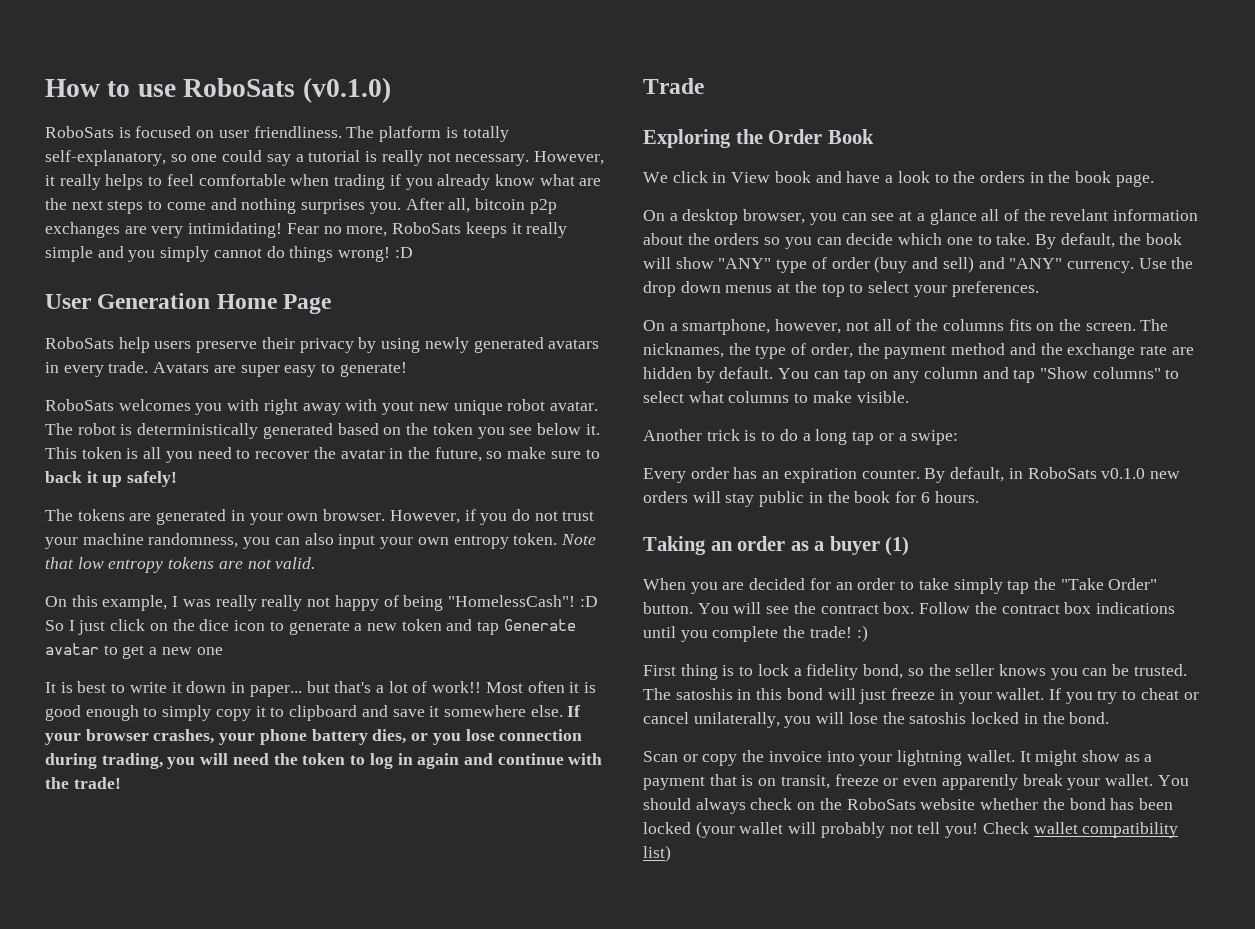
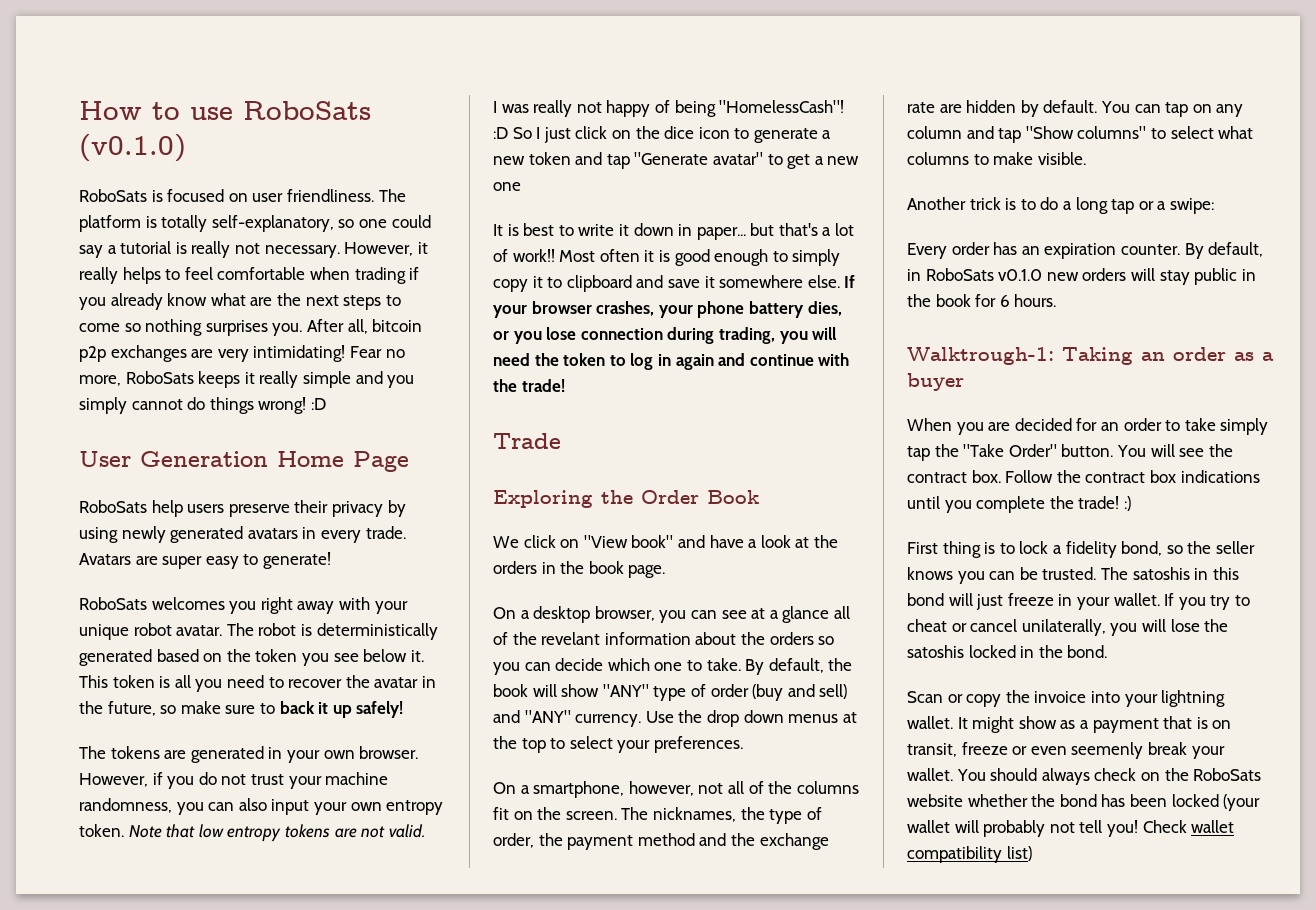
- However, it really helps to feel comfortable when trading if you already know what are the next steps to come and nothing surprises you.
+ However, it really helps to feel comfortable when trading if you already know what are the next steps to come so nothing surprises you.
- RoboSats welcomes you with right away with yout new unique robot avatar.
+ RoboSats welcomes you right away with your unique robot avatar.
- On this example, I was really really not happy of being "HomelessCash"! :D So I just click on the dice icon to generate a new token and tap Generate avatar to get a new one
+ I was really not happy of being "HomelessCash"! :D So I just click on the dice icon to generate a new token and tap "Generate avatar" to get a new one
- We click in View book and have a look to the orders in the book page.
+ We click on "View book" and have a look at the orders in the book page.
- On a smartphone, however, not all of the columns fits on the screen.
+ On a smartphone, however, not all of the columns fit on the screen.
- Taking an order as a buyer (1)
+ Walktrough-1: Taking an order as a buyer
- It might show as a payment that is on transit, freeze or even apparently break your wallet.
+ It might show as a payment that is on transit, freeze or even seemenly break your wallet.

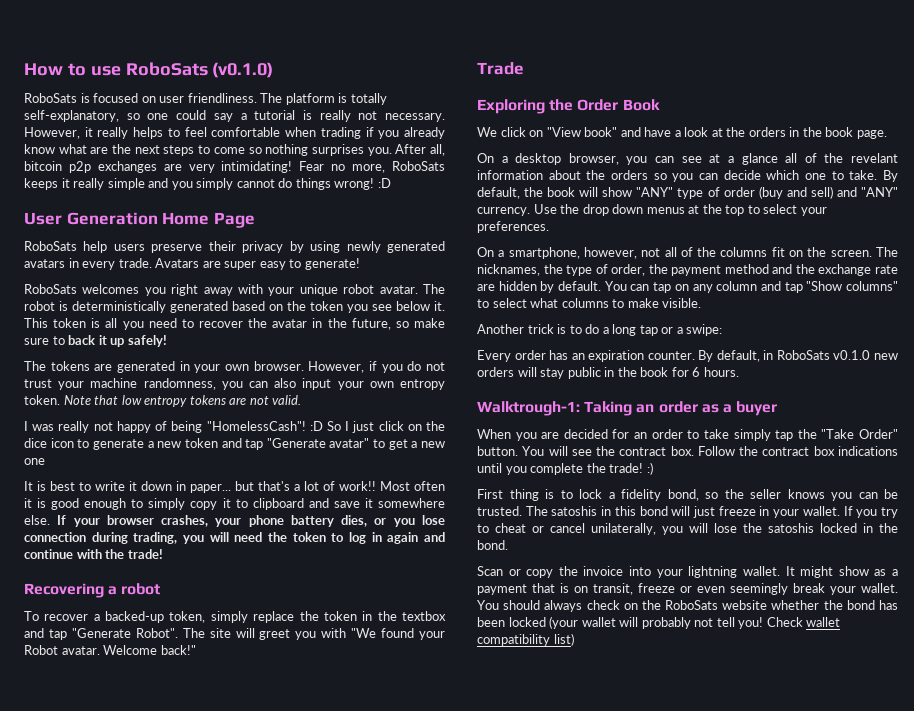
+ Recovering a robot
+ To recover a backed-up token, simply replace the token in the textbox and tap "Generate Robot". The site will greet you with "We found your Robot avatar. Welcome back!"
- It might show as a payment that is on transit, freeze or even seemenly break your wallet.
+ It might show as a payment that is on transit, freeze or even seemingly break your wallet.

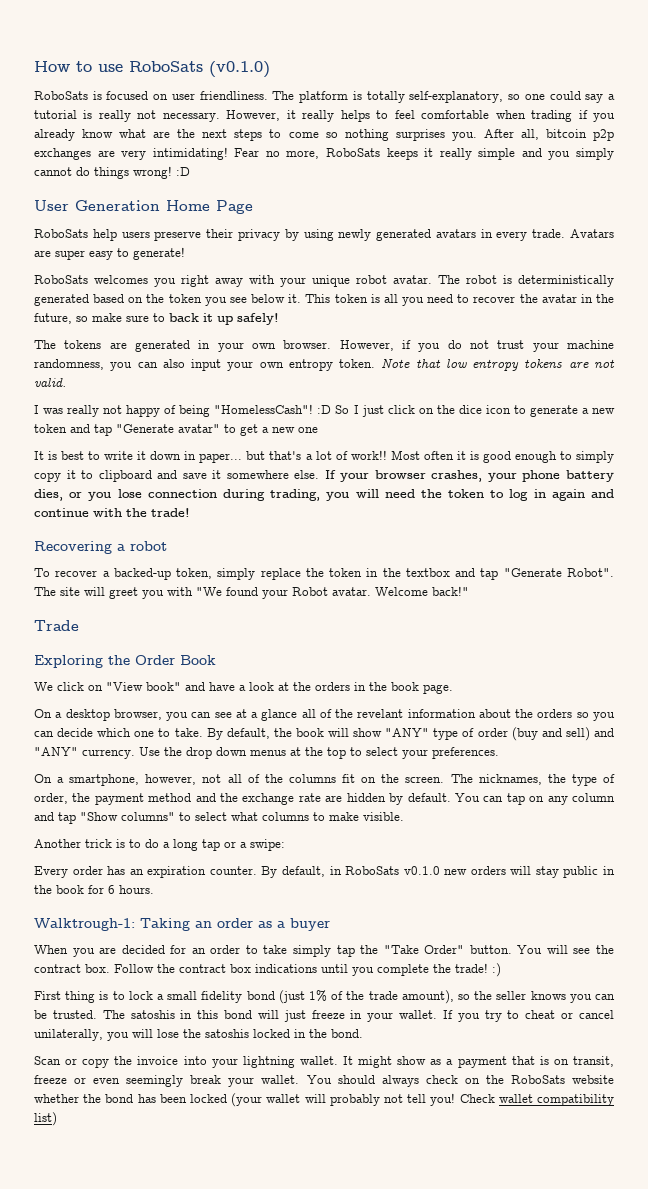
- First thing is to lock a fidelity bond, so the seller knows you can be trusted.
+ First thing is to lock a small fidelity bond (just 1% of the trade amount), so the seller knows you can be trusted.

